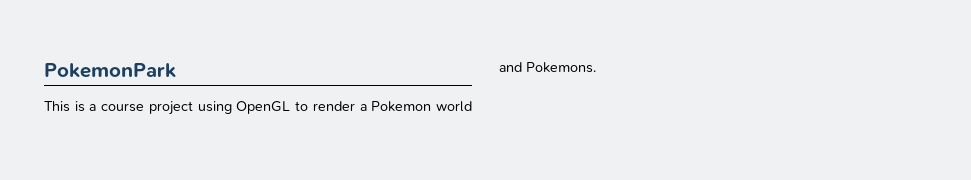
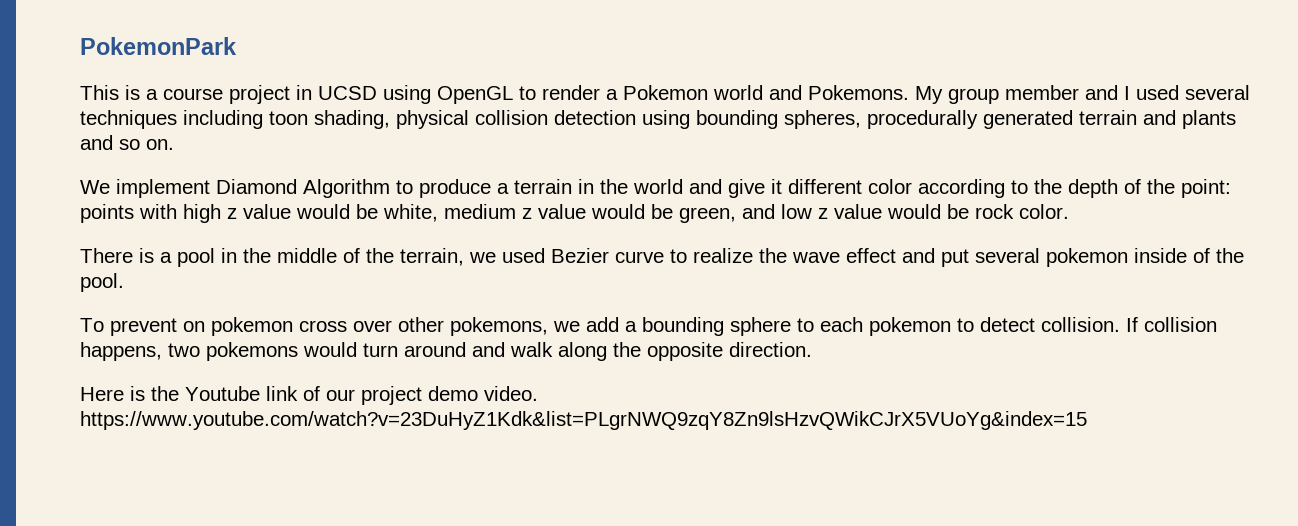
- This is a course project using OpenGL to render a Pokemon world and Pokemons.
+ This is a course project in UCSD using OpenGL to render a Pokemon world and Pokemons.
+ My group member and I used several techniques including toon shading, physical collision detection using bounding spheres, procedurally generated terrain and plants and so on.
+ We implement Diamond Algorithm to produce a terrain in the world and give it different color according to the depth of the point: points with high z value would be white, medium z value would be green, and low z value would be rock color.
+ There is a pool in the middle of the terrain, we used Bezier curve to realize the wave effect and put several pokemon inside of the pool.
+ To prevent on pokemon cross over other pokemons, we add a bounding sphere to each pokemon to detect collision. If collision happens, two pokemons would turn around and walk along the opposite direction.
+ Here is the Youtube link of our project demo video. https://www.youtube.com/watch?v=23DuHyZ1Kdk&list=PLgrNWQ9zqY8Zn9lsHzvQWikCJrX5VUoYg&index=15

